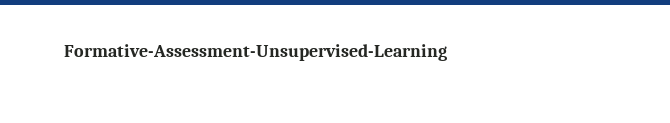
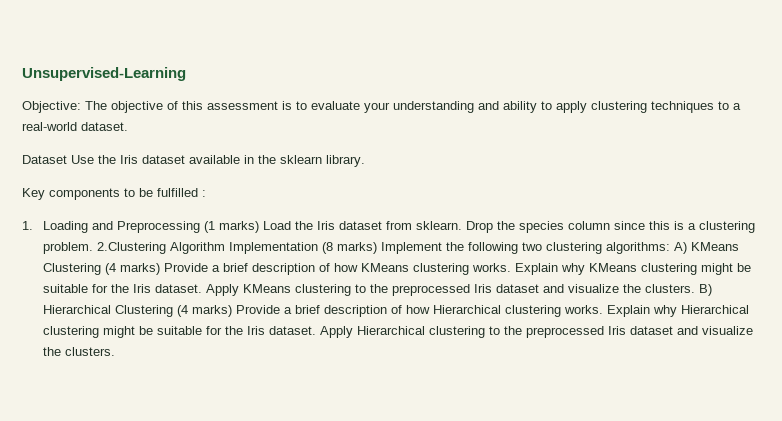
- Formative-Assessment-Unsupervised-Learning
+ Unsupervised-Learning
+ Objective: The objective of this assessment is to evaluate your understanding and ability to apply clustering techniques to a real-world dataset.
+ Dataset Use the Iris dataset available in the sklearn library.
+ Key components to be fulfilled :
+ 1. Loading and Preprocessing (1 marks) Load the Iris dataset from sklearn. Drop the species column since this is a clustering problem. 2.Clustering Algorithm Implementation (8 marks) Implement the following two clustering algorithms: A) KMeans Clustering (4 marks) Provide a brief description of how KMeans clustering works. Explain why KMeans clustering might be suitable for the Iris dataset. Apply KMeans clustering to the preprocessed Iris dataset and visualize the clusters. B) Hierarchical Clustering (4 marks) Provide a brief description of how Hierarchical clustering works. Explain why Hierarchical clustering might be suitable for the Iris dataset. Apply Hierarchical clustering to the preprocessed Iris dataset and visualize the clusters.

